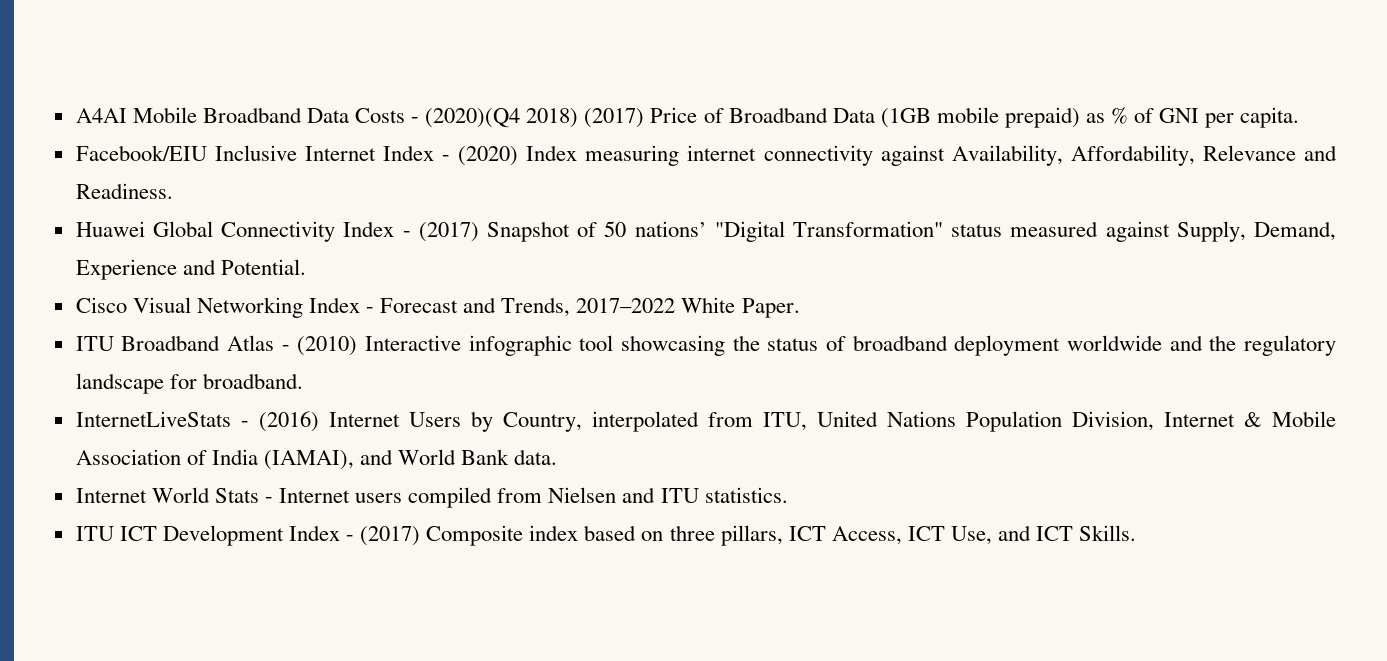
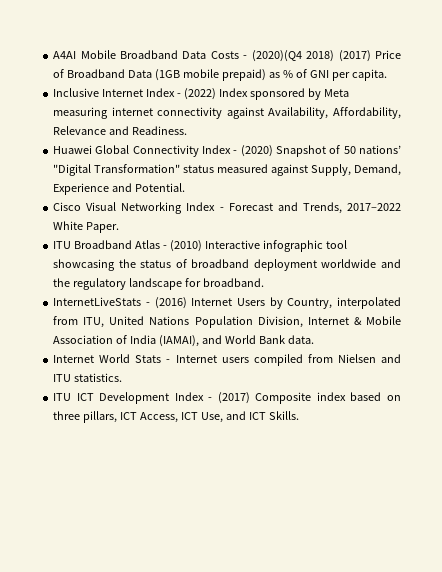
- Facebook/EIU Inclusive Internet Index - (2020) Index measuring internet connectivity against Availability, Affordability, Relevance and Readiness.
+ Inclusive Internet Index - (2022) Index sponsored by Meta measuring internet connectivity against Availability, Affordability, Relevance and Readiness.
- Huawei Global Connectivity Index - (2017) Snapshot of 50 nations’ "Digital Transformation" status measured against Supply, Demand, Experience and Potential.
+ Huawei Global Connectivity Index - (2020) Snapshot of 50 nations’ "Digital Transformation" status measured against Supply, Demand, Experience and Potential.

